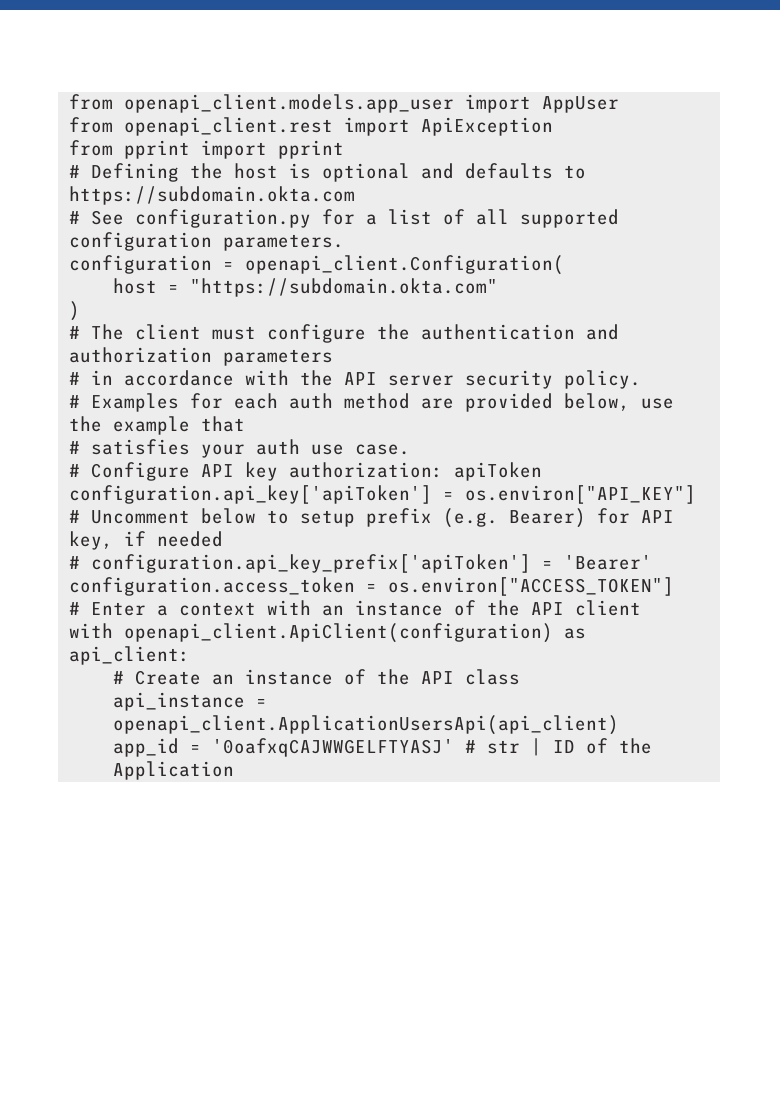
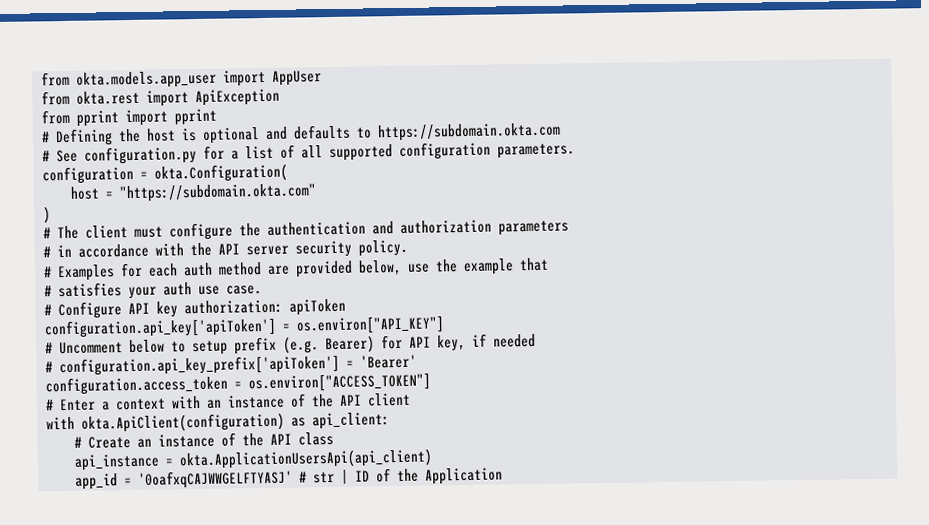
- from openapi_client.models.app_user import AppUser
+ from okta.models.app_user import AppUser
- from openapi_client.rest import ApiException
+ from okta.rest import ApiException
- configuration = openapi_client.Configuration(
+ configuration = okta.Configuration(
- with openapi_client.ApiClient(configuration) as api_client:
+ with okta.ApiClient(configuration) as api_client:
- api_instance = openapi_client.ApplicationUsersApi(api_client)
+ api_instance = okta.ApplicationUsersApi(api_client)

